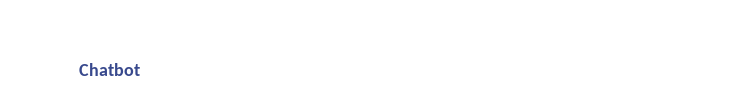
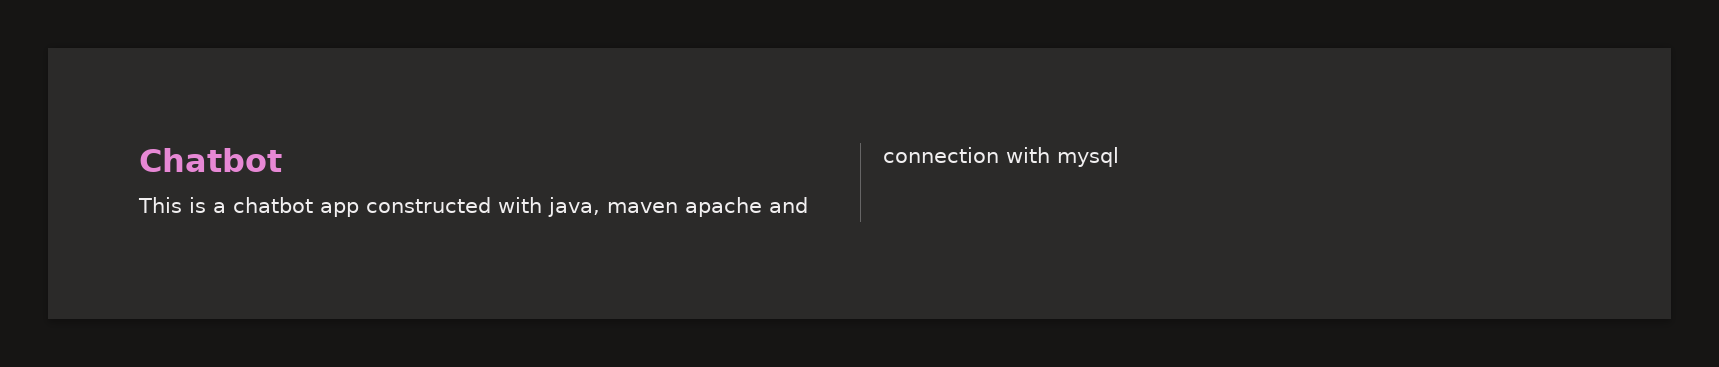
+ This is a chatbot app constructed with java, maven apache and connection with mysql

